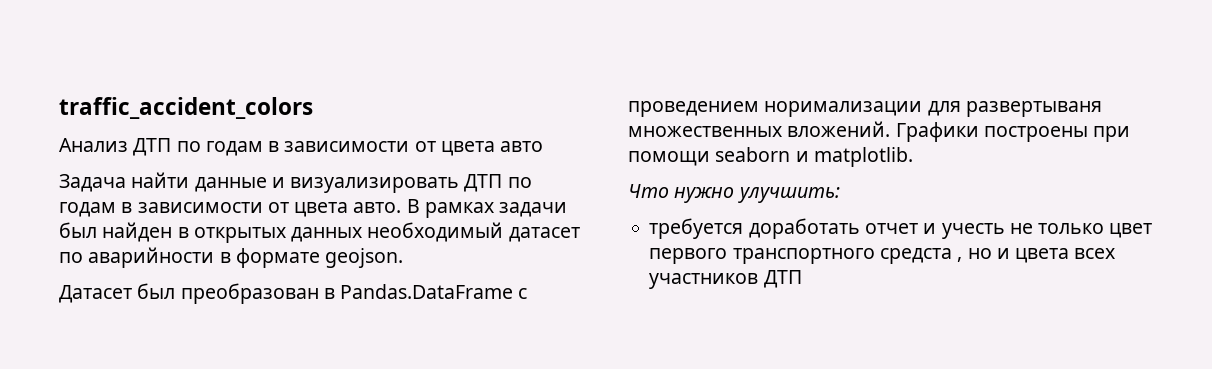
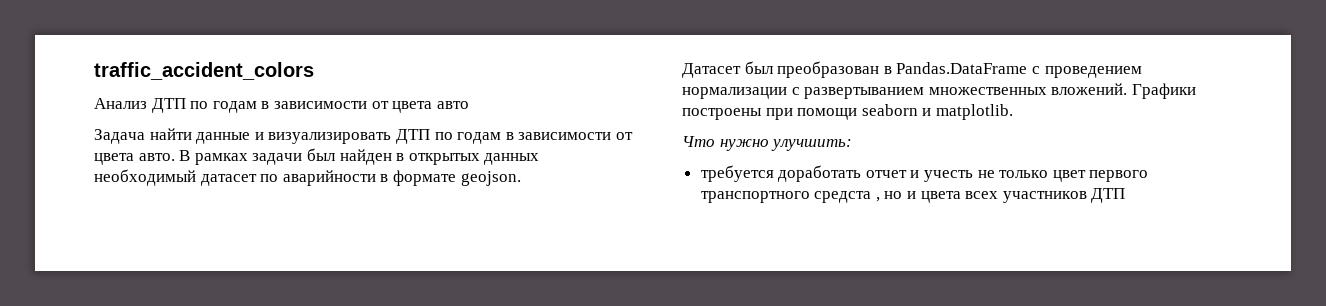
- Датасет был преобразован в Pandas.DataFrame c проведением норимализации для развертываня множественных вложений.
+ Датасет был преобразован в Pandas.DataFrame c проведением нормализации c развертыванием множественных вложений.

